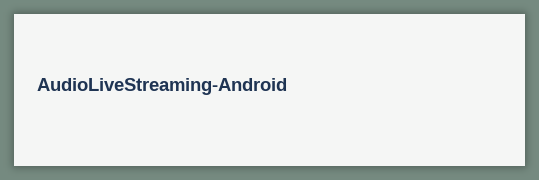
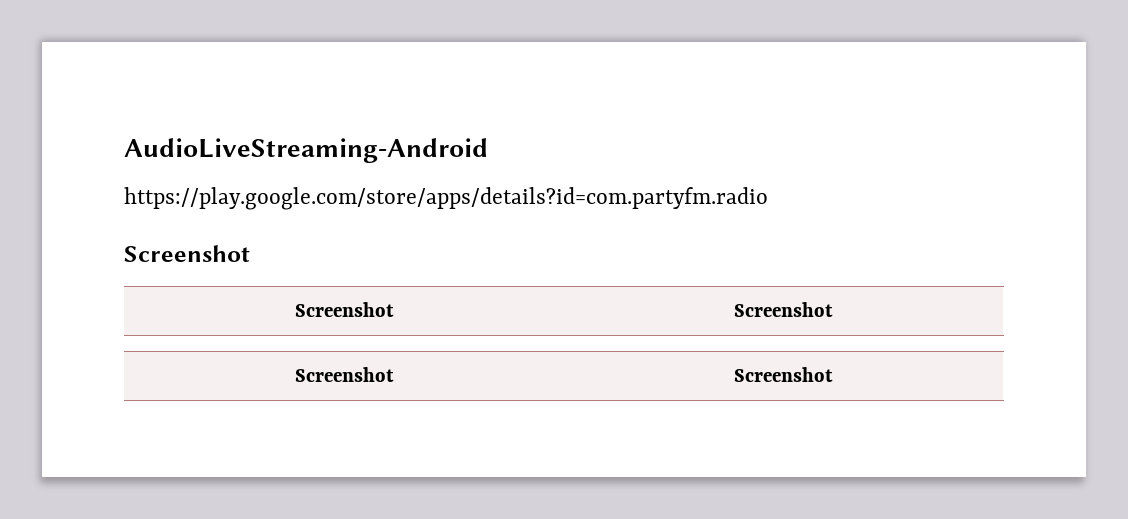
+ https://play.google.com/store/apps/details?id=com.partyfm.radio
+ Screenshot
+ Screenshot | Screenshot
+ Screenshot | Screenshot

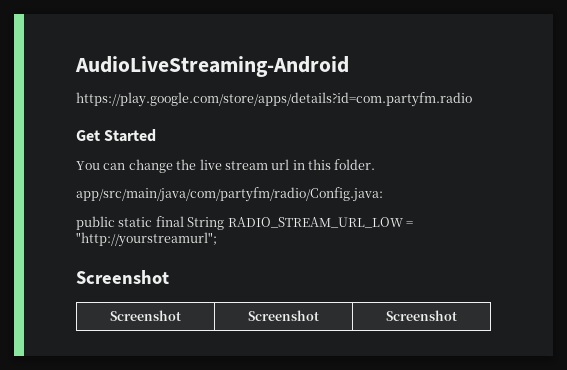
  https://play.google.com/store/apps/details?id=com.partyfm.radio
+ Get Started
+ You can change the live stream url in this folder.
+ app/src/main/java/com/partyfm/radio/Config.java:
+ public static final String RADIO_STREAM_URL_LOW = "http://yourstreamurl";
  Screenshot
- Screenshot | Screenshot
- Screenshot | Screenshot
+ Screenshot | Screenshot | Screenshot

